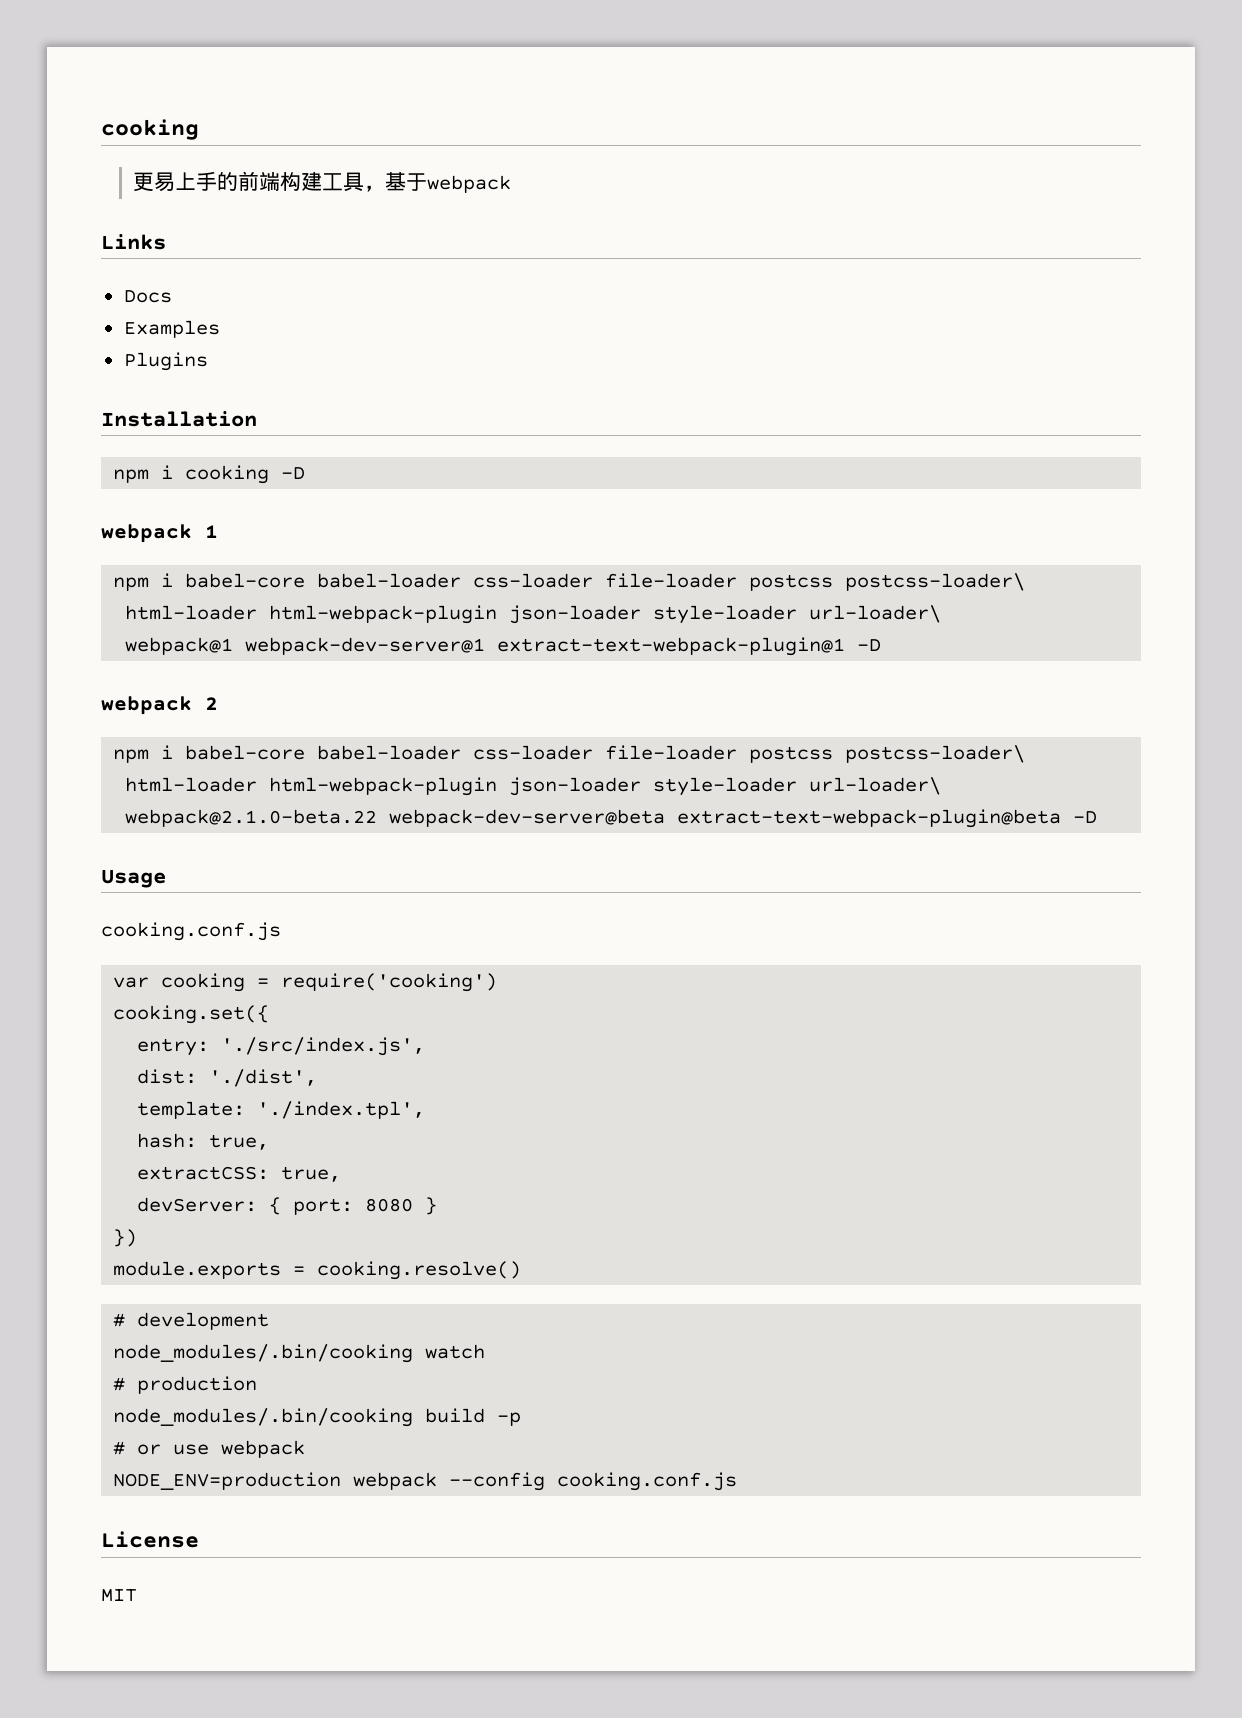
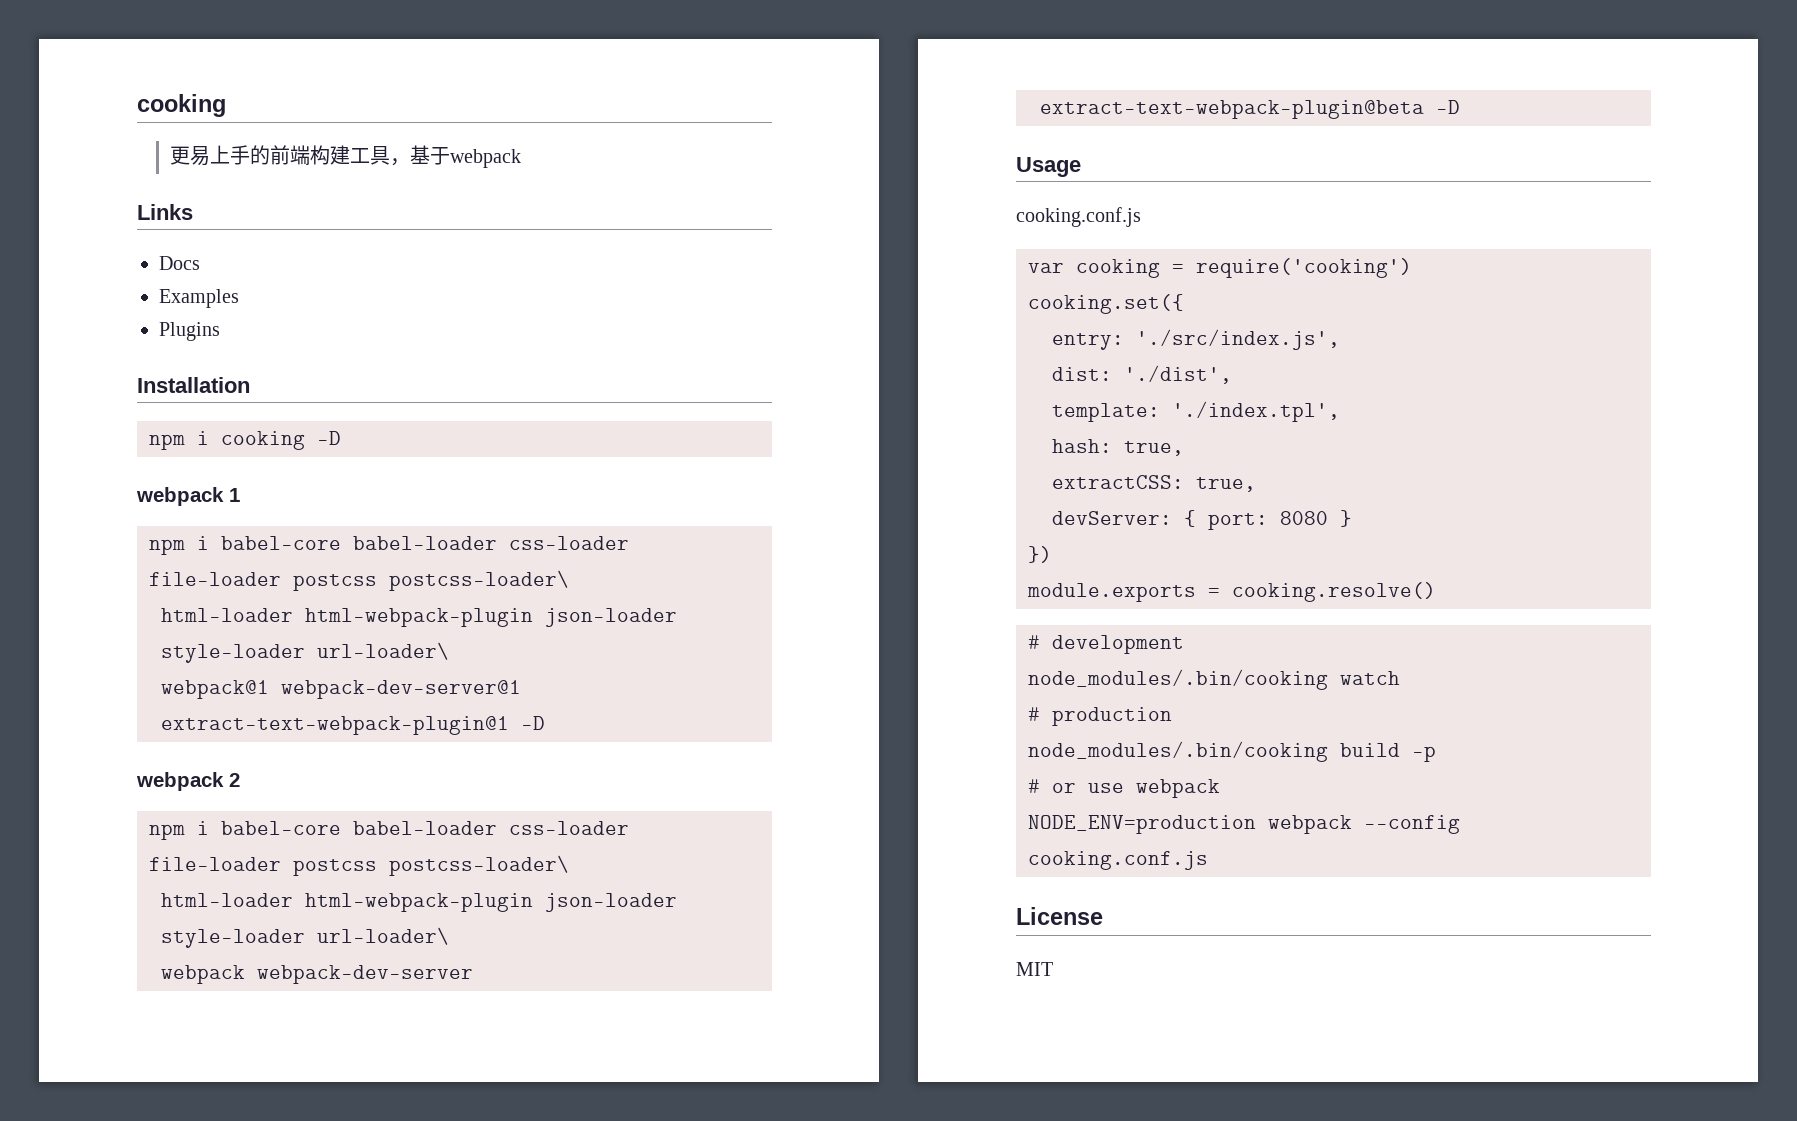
- webpack@2.1.0-beta.22 webpack-dev-server@beta extract-text-webpack-plugin@beta -D
+ webpack webpack-dev-server extract-text-webpack-plugin@beta -D

